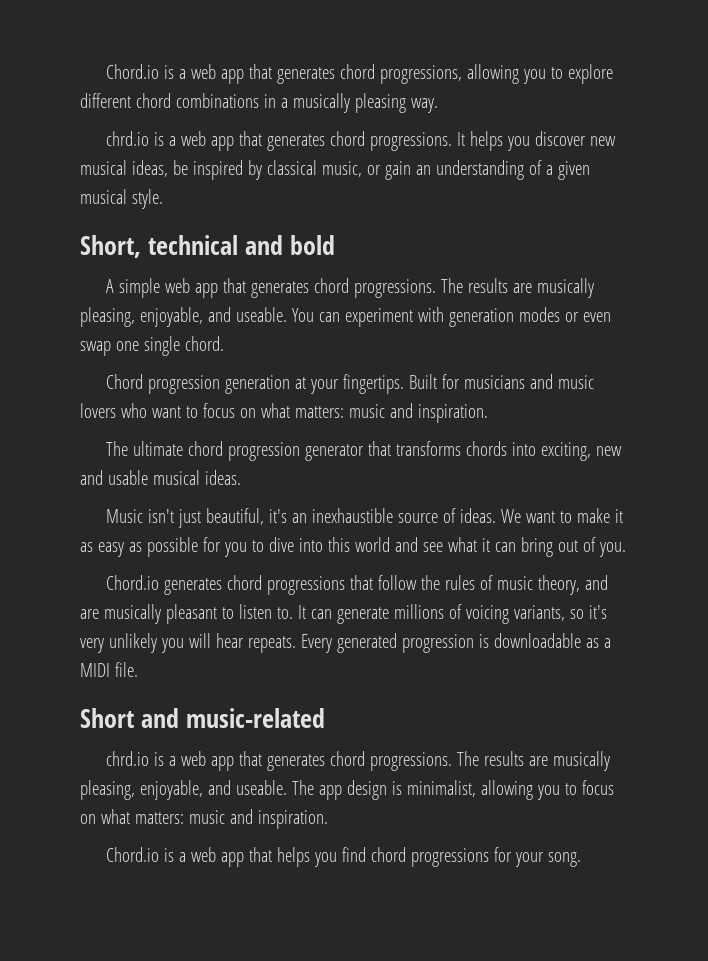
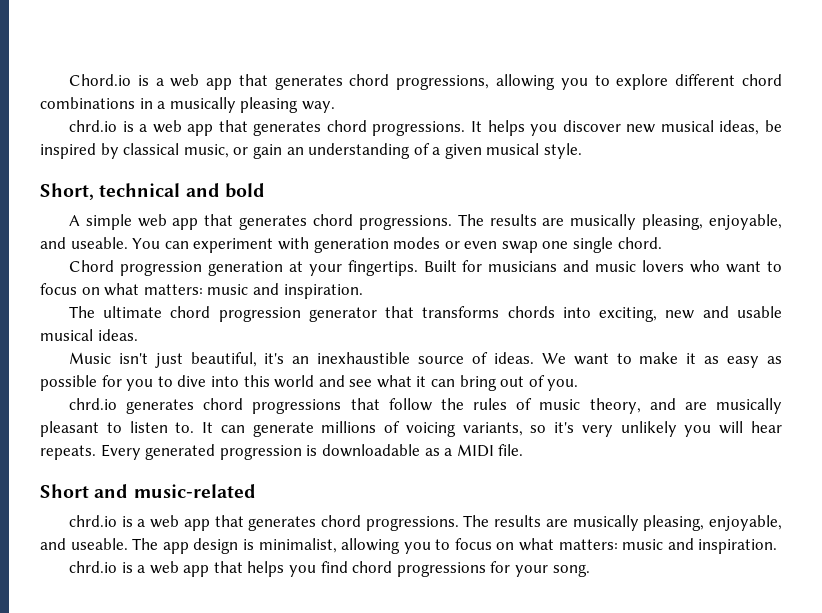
- Chord.io generates chord progressions that follow the rules of music theory, and are musically pleasant to listen to.
+ chrd.io generates chord progressions that follow the rules of music theory, and are musically pleasant to listen to.
- Chord.io is a web app that helps you find chord progressions for your song.
+ chrd.io is a web app that helps you find chord progressions for your song.

